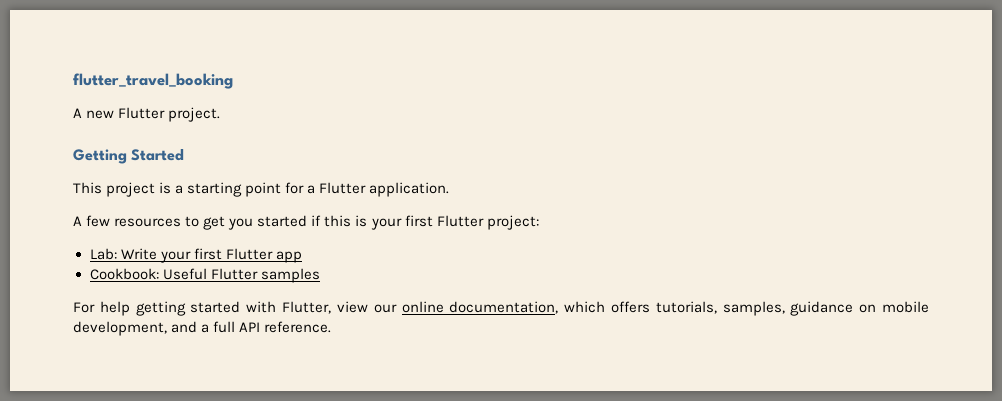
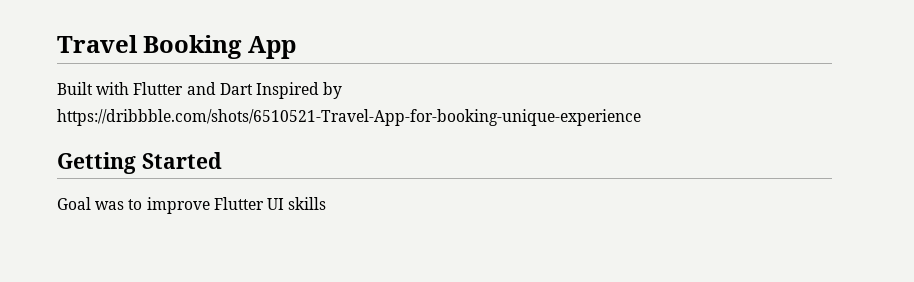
- flutter_travel_booking
- A new Flutter project.
+ Travel Booking App
+ Built with Flutter and Dart Inspired by https://dribbble.com/shots/6510521-Travel-App-for-booking-unique-experience
  Getting Started
- This project is a starting point for a Flutter application.
- A few resources to get you started if this is your first Flutter project:
- Lab: Write your first Flutter app
- Cookbook: Useful Flutter samples
- For help getting started with Flutter, view our online documentation, which offers tutorials, samples, guidance on mobile development, and a full API reference.
+ Goal was to improve Flutter UI skills

